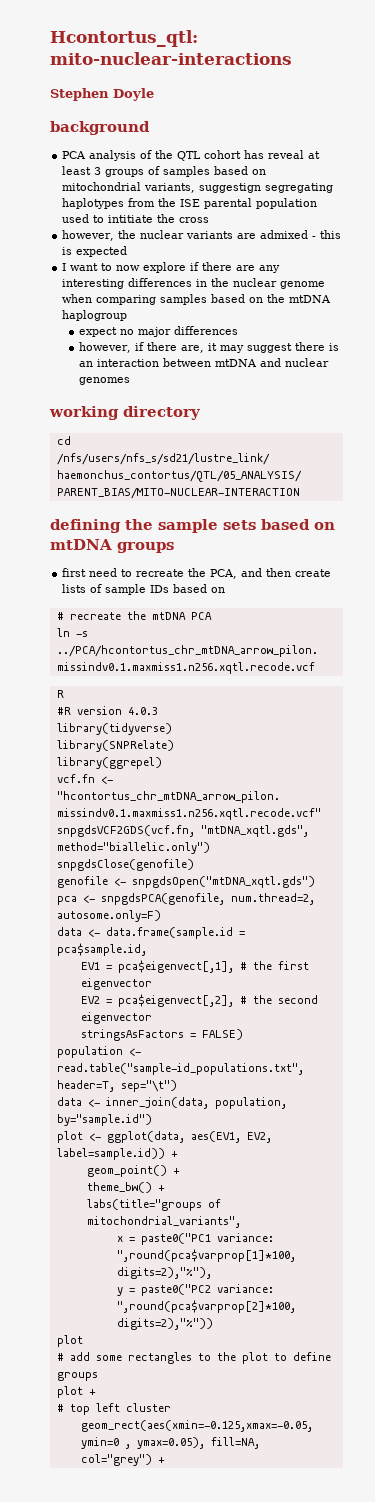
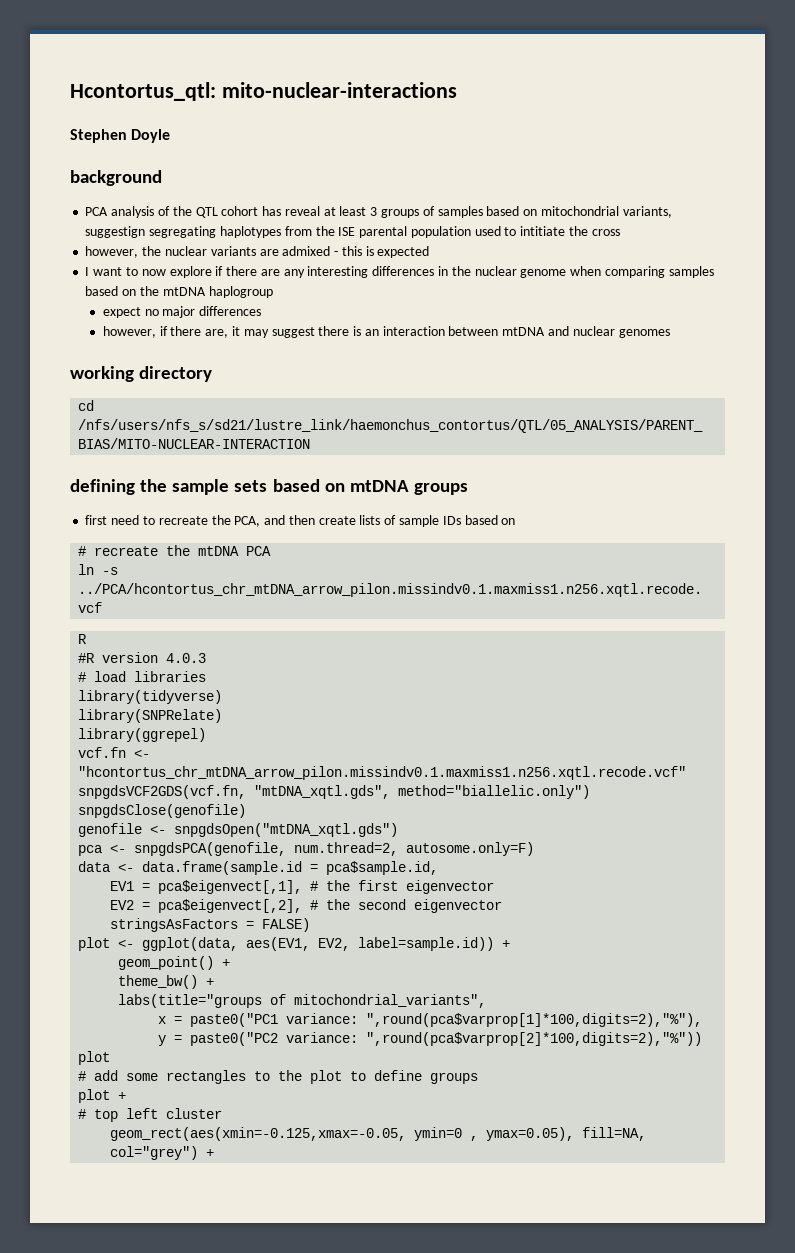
+ # load libraries
- population <- read.table("sample-id_populations.txt", header=T, sep="\t")
- data <- inner_join(data, population, by="sample.id")

